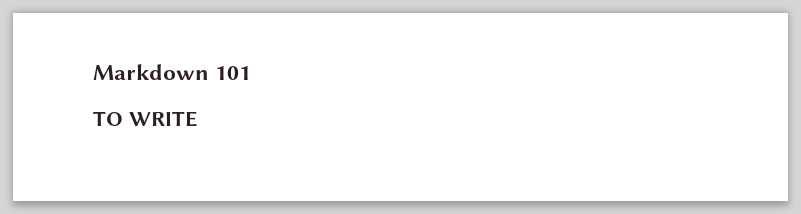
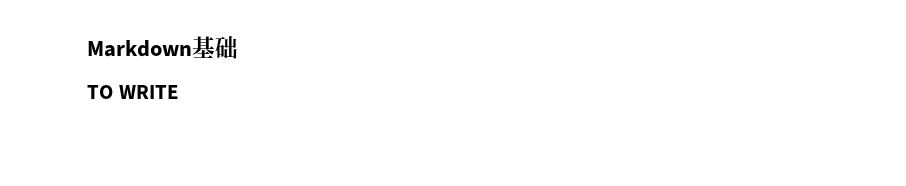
- Markdown 101
+ Markdown基础

